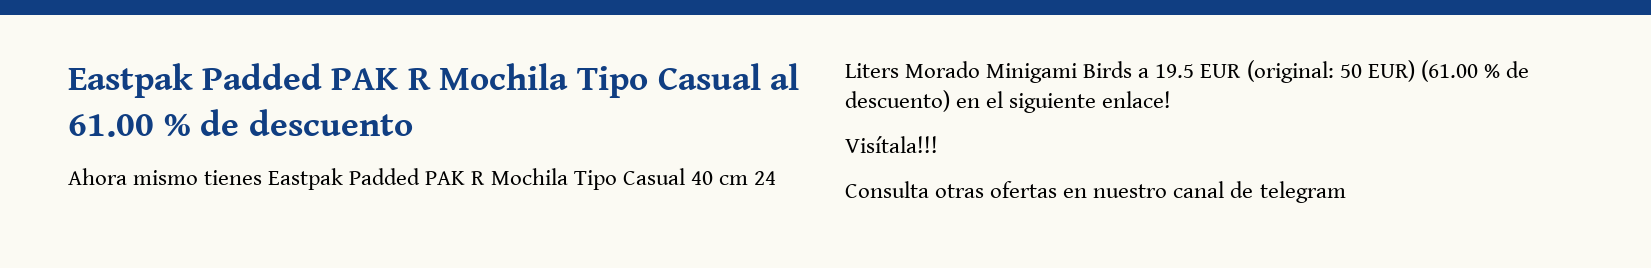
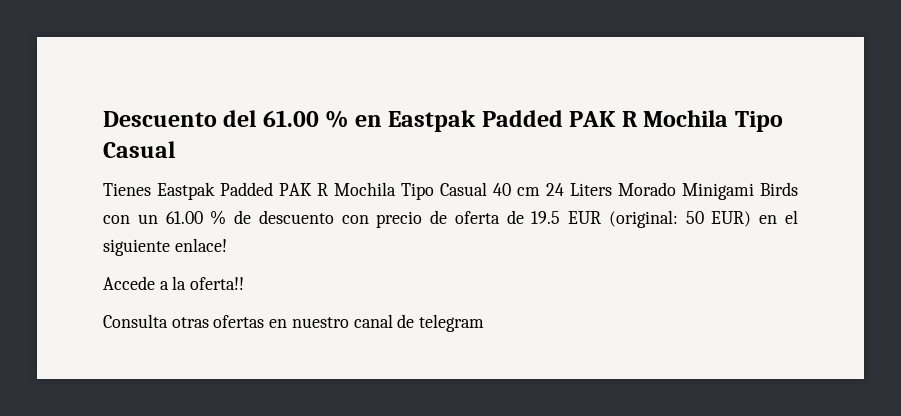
- Eastpak Padded PAK R Mochila Tipo Casual al 61.00 % de descuento
- Ahora mismo tienes Eastpak Padded PAK R Mochila Tipo Casual 40 cm 24 Liters Morado Minigami Birds a 19.5 EUR (original: 50 EUR) (61.00 % de descuento) en el siguiente enlace!
+ Descuento del 61.00 % en Eastpak Padded PAK R Mochila Tipo Casual
+ Tienes Eastpak Padded PAK R Mochila Tipo Casual 40 cm 24 Liters Morado Minigami Birds con un 61.00 % de descuento con precio de oferta de 19.5 EUR (original: 50 EUR) en el siguiente enlace!
- Visítala!!!
+ Accede a la oferta!!

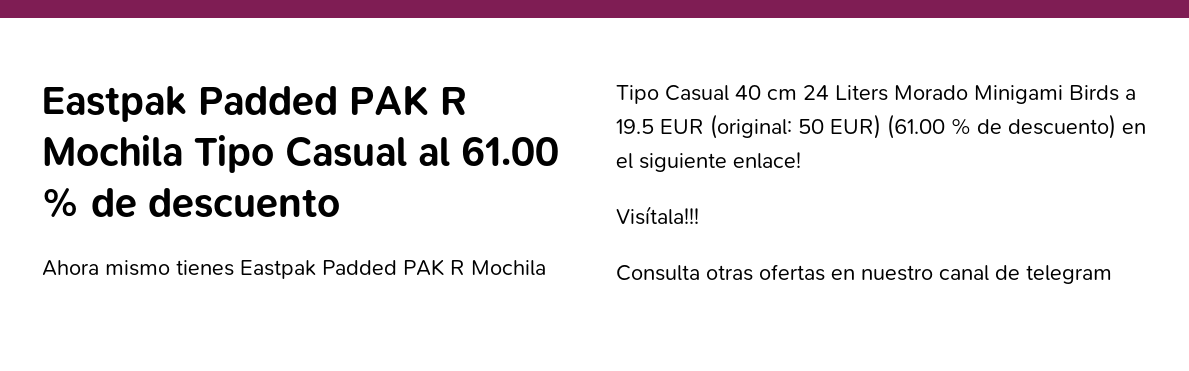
- Descuento del 61.00 % en Eastpak Padded PAK R Mochila Tipo Casual
- Tienes Eastpak Padded PAK R Mochila Tipo Casual 40 cm 24 Liters Morado Minigami Birds con un 61.00 % de descuento con precio de oferta de 19.5 EUR (original: 50 EUR) en el siguiente enlace!
+ Eastpak Padded PAK R Mochila Tipo Casual al 61.00 % de descuento
+ Ahora mismo tienes Eastpak Padded PAK R Mochila Tipo Casual 40 cm 24 Liters Morado Minigami Birds a 19.5 EUR (original: 50 EUR) (61.00 % de descuento) en el siguiente enlace!
- Accede a la oferta!!
+ Visítala!!!

